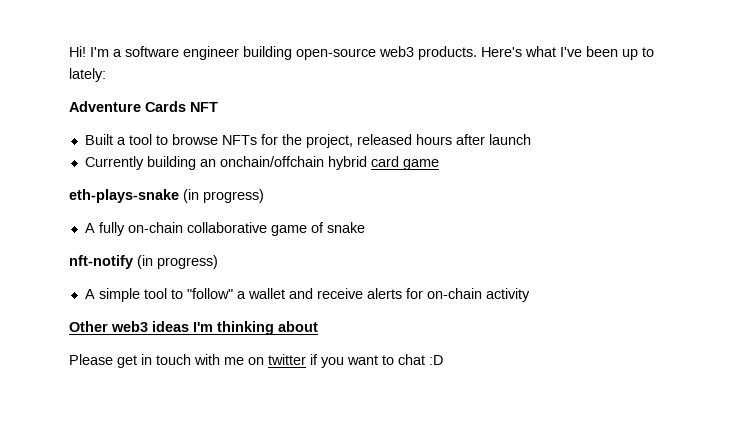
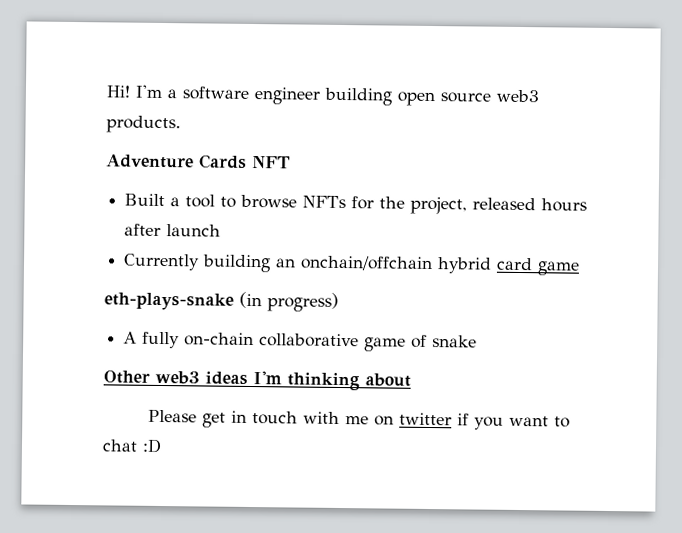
- I'm a software engineer building open-source web3 products. Here's what I've been up to lately:
+ I'm a software engineer building open source web3 products.
- nft-notify (in progress)
- A simple tool to "follow" a wallet and receive alerts for on-chain activity

